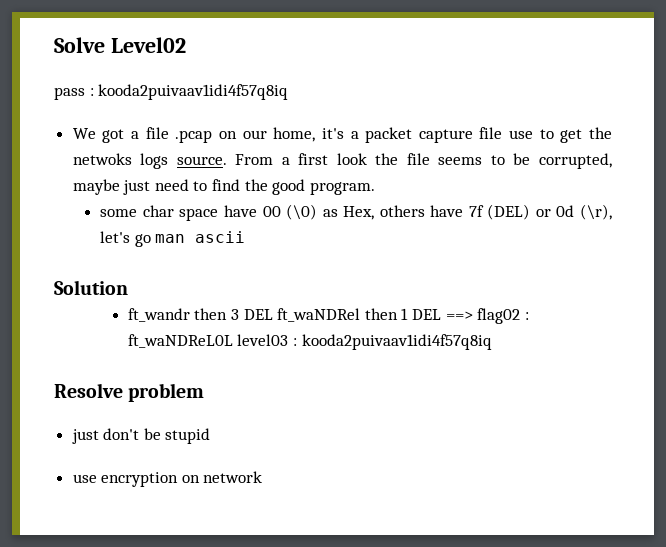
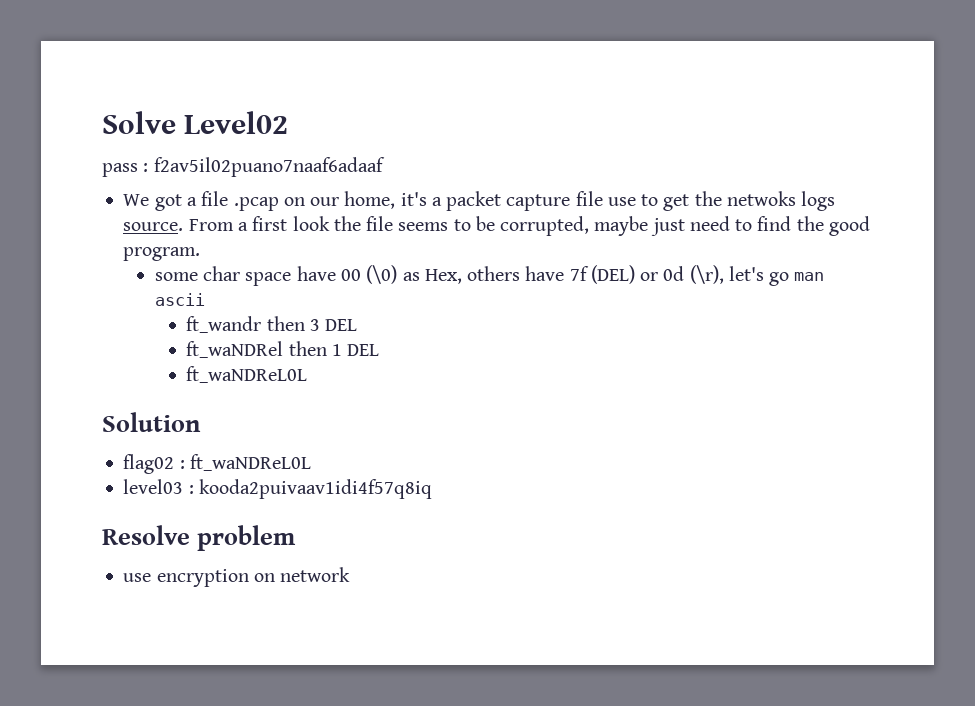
- pass : kooda2puivaav1idi4f57q8iq
+ pass : f2av5il02puano7naaf6adaaf
- Solution
- ft_wandr then 3 DEL ft_waNDRel then 1 DEL ==> flag02 : ft_waNDReL0L level03 : kooda2puivaav1idi4f57q8iq
+ ft_wandr then 3 DEL
+ ft_waNDRel then 1 DEL
+ ft_waNDReL0L
+ Solution
+ flag02 : ft_waNDReL0L
+ level03 : kooda2puivaav1idi4f57q8iq
- just don't be stupid

